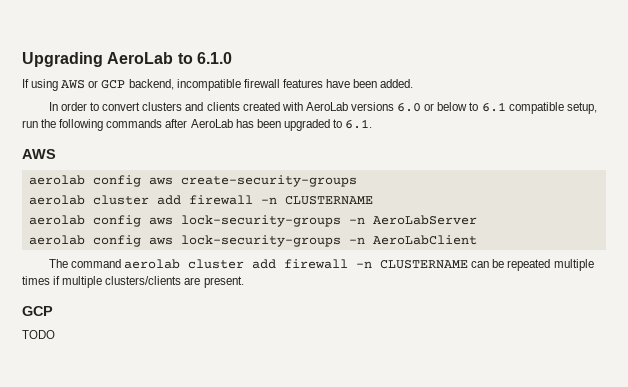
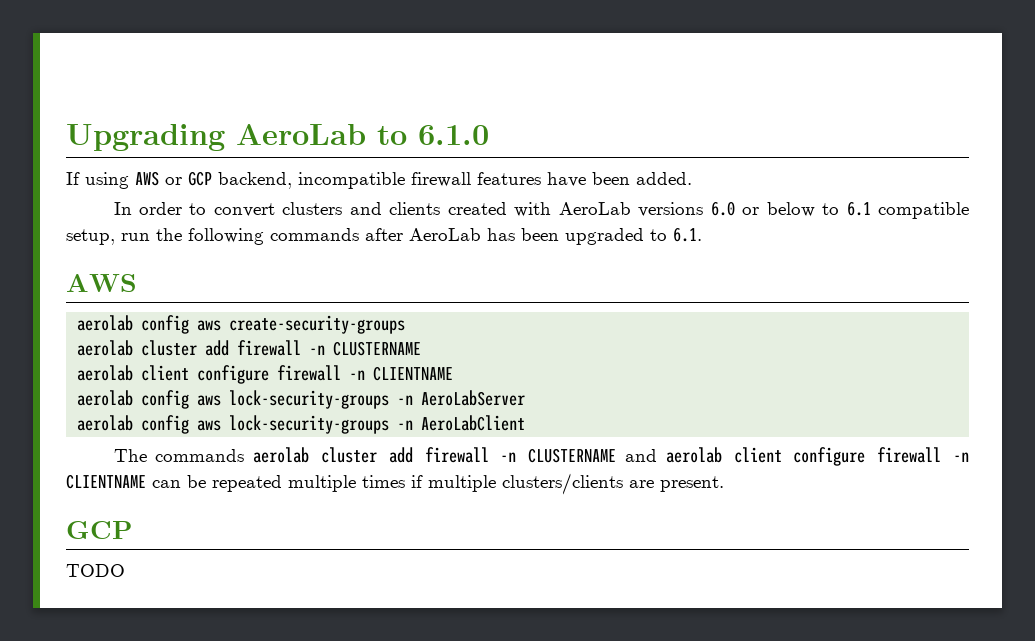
  aerolab config aws create-security-groups
  aerolab cluster add firewall -n CLUSTERNAME
+ aerolab client configure firewall -n CLIENTNAME
- The command aerolab cluster add firewall -n CLUSTERNAME can be repeated multiple times if multiple clusters/clients are present.
+ The commands aerolab cluster add firewall -n CLUSTERNAME and aerolab client configure firewall -n CLIENTNAME can be repeated multiple times if multiple clusters/clients are present.

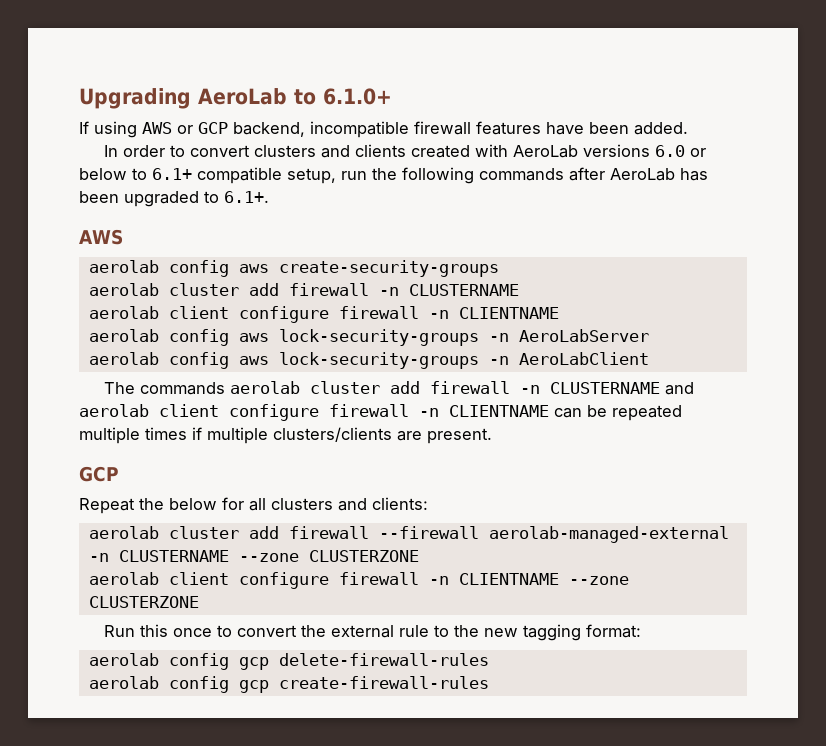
- Upgrading AeroLab to 6.1.0
+ Upgrading AeroLab to 6.1.0+
- In order to convert clusters and clients created with AeroLab versions 6.0 or below to 6.1 compatible setup, run the following commands after AeroLab has been upgraded to 6.1.
+ In order to convert clusters and clients created with AeroLab versions 6.0 or below to 6.1+ compatible setup, run the following commands after AeroLab has been upgraded to 6.1+.
- TODO
+ Repeat the below for all clusters and clients:
+ aerolab cluster add firewall --firewall aerolab-managed-external -n CLUSTERNAME --zone CLUSTERZONE
+ aerolab client configure firewall -n CLIENTNAME --zone CLUSTERZONE
+ Run this once to convert the external rule to the new tagging format:
+ aerolab config gcp delete-firewall-rules
+ aerolab config gcp create-firewall-rules

